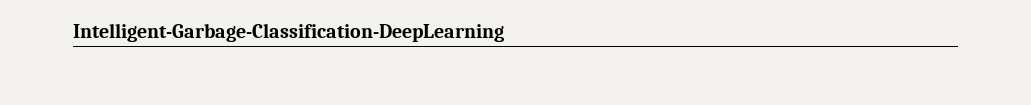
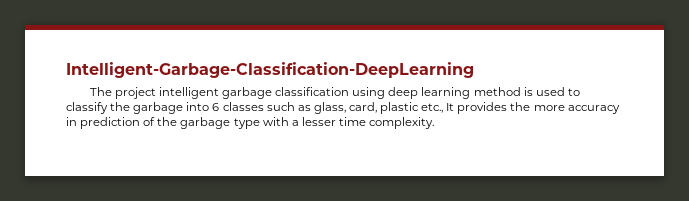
+ The project intelligent garbage classification using deep learning method is used to classify the garbage into 6 classes such as glass, card, plastic etc., It provides the more accuracy in prediction of the garbage type with a lesser time complexity.

